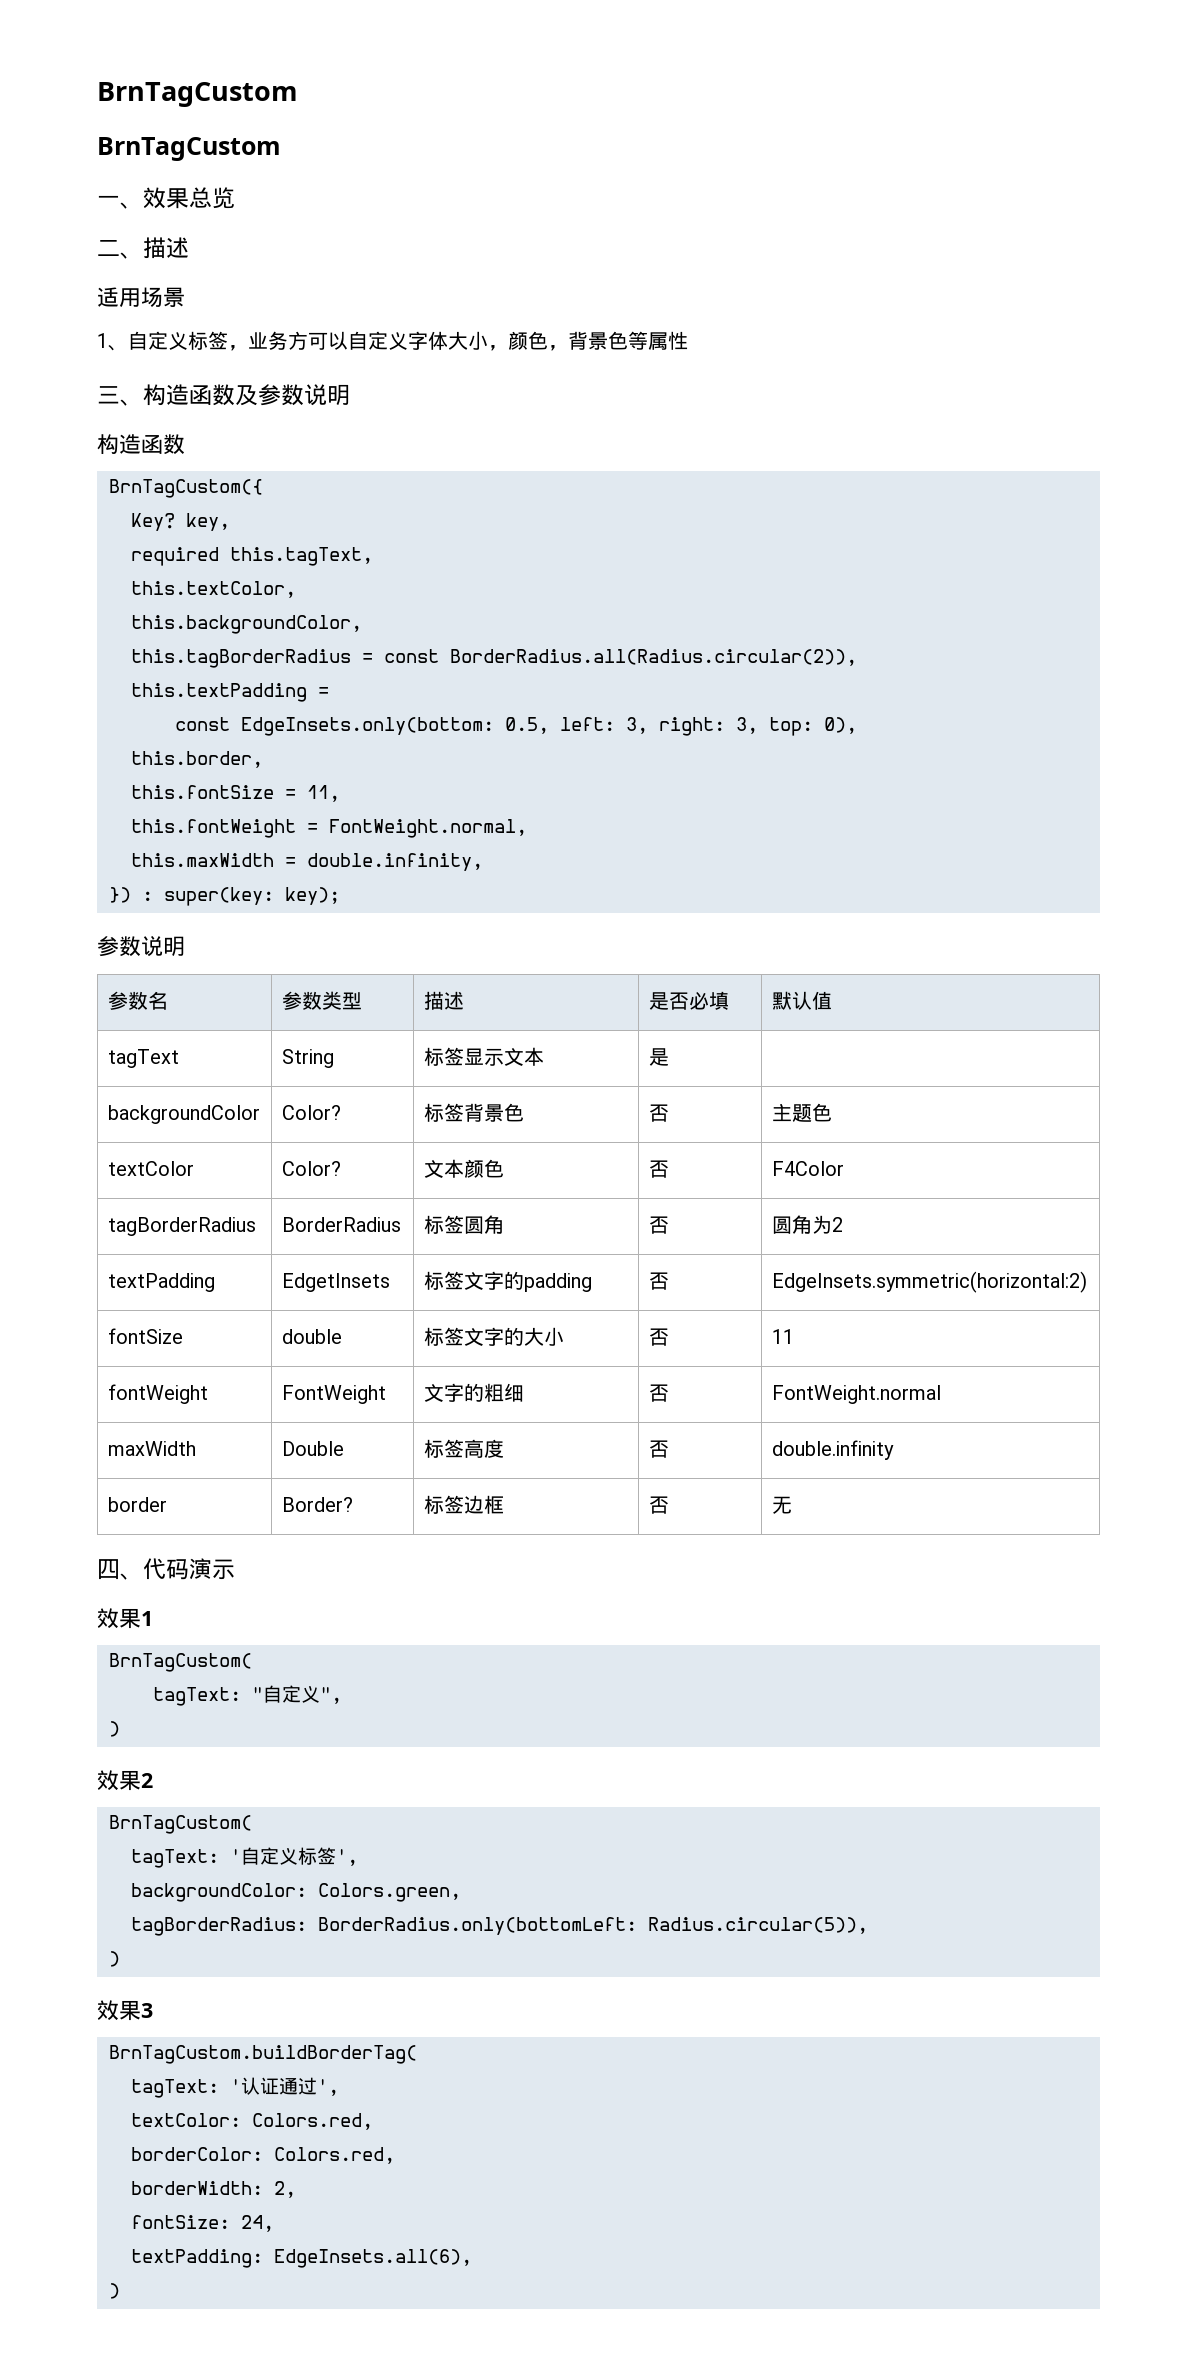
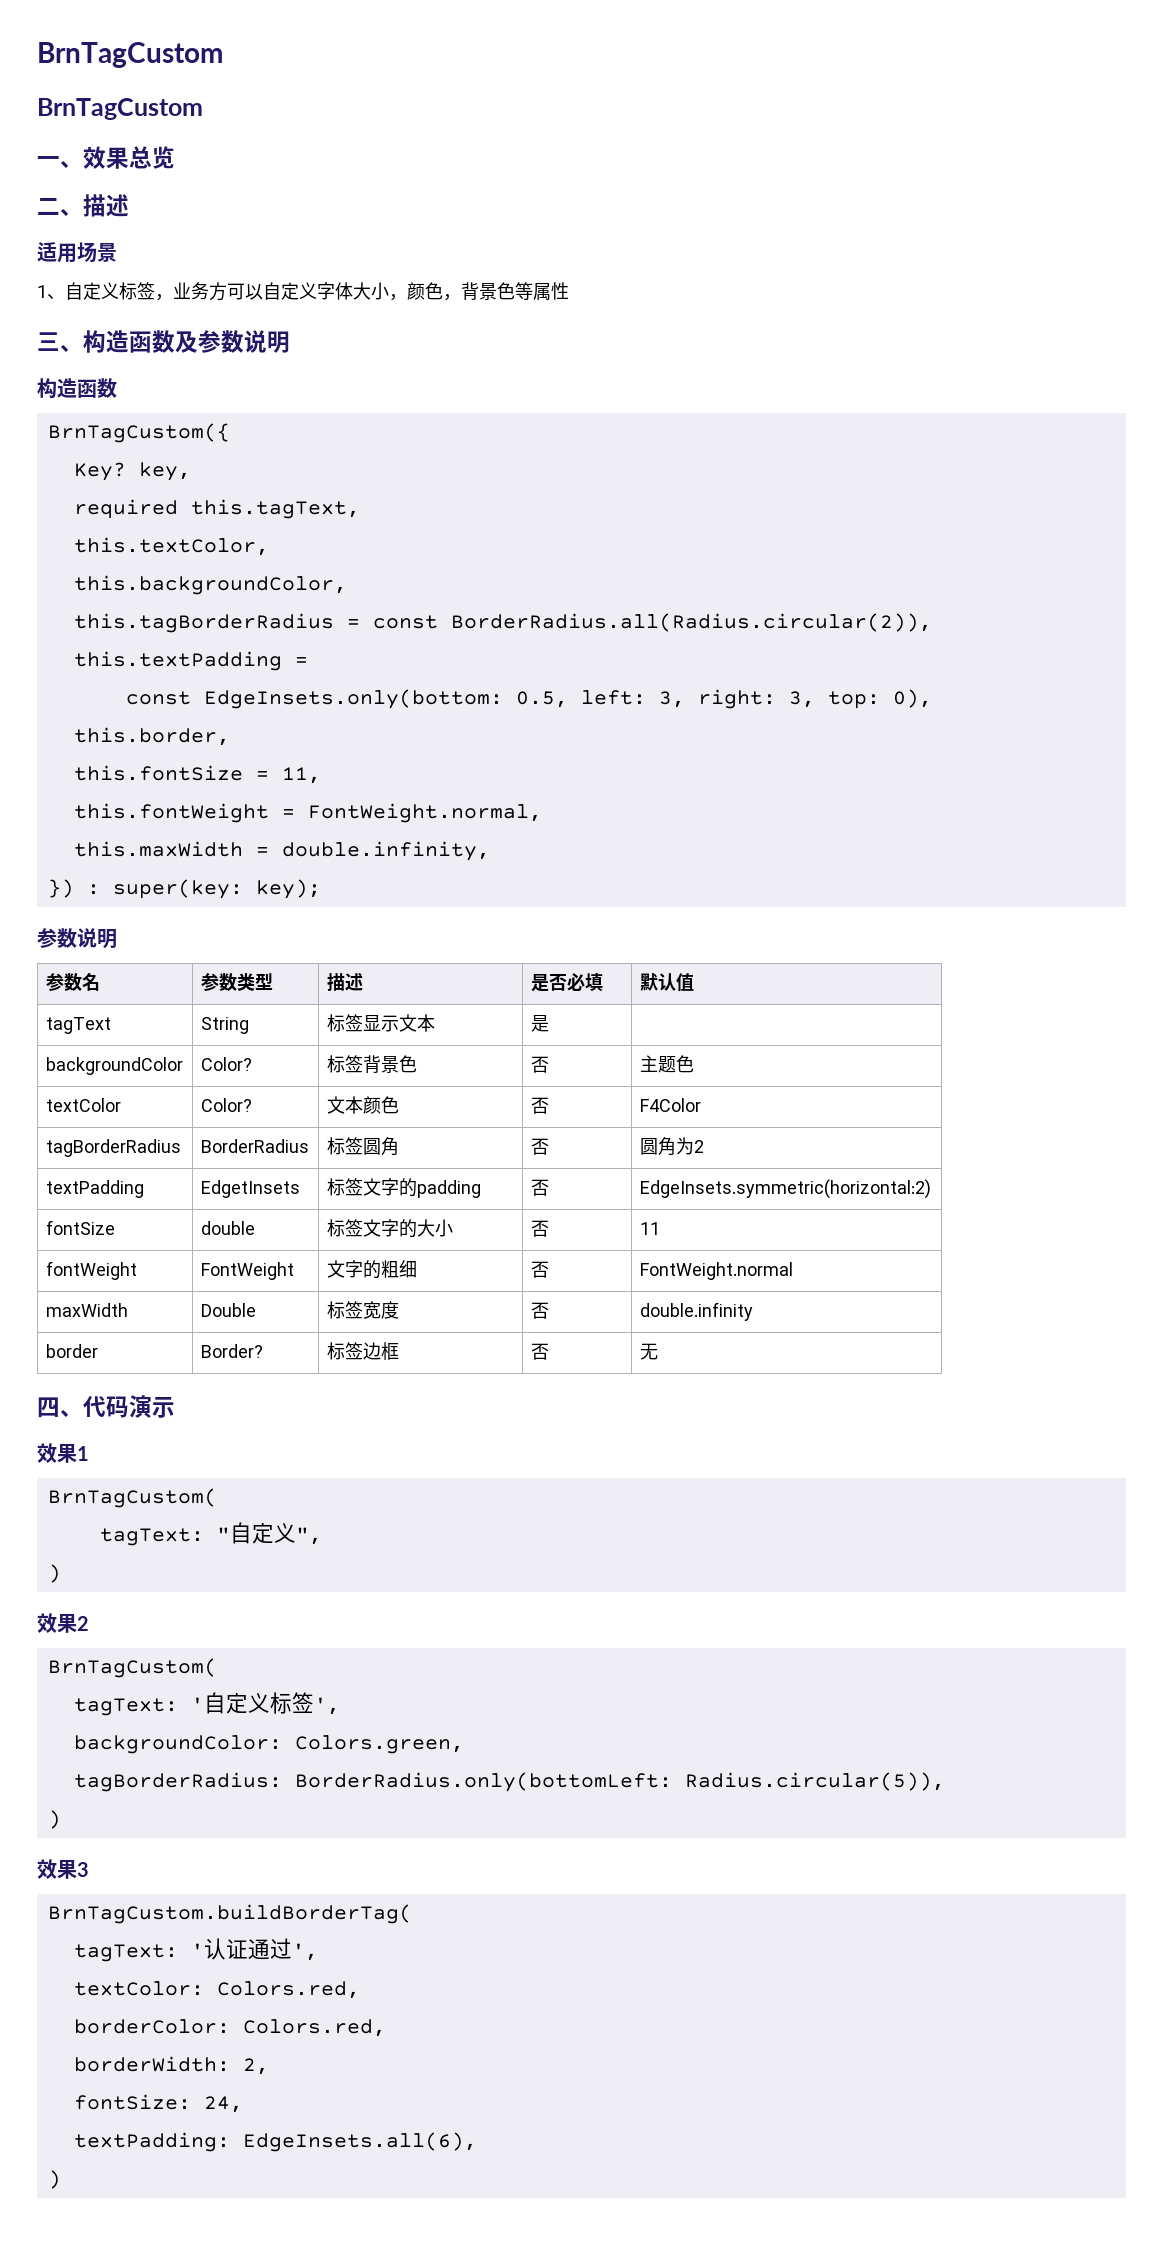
- maxWidth | Double | 标签高度 | 否 | double.infinity
+ maxWidth | Double | 标签宽度 | 否 | double.infinity

